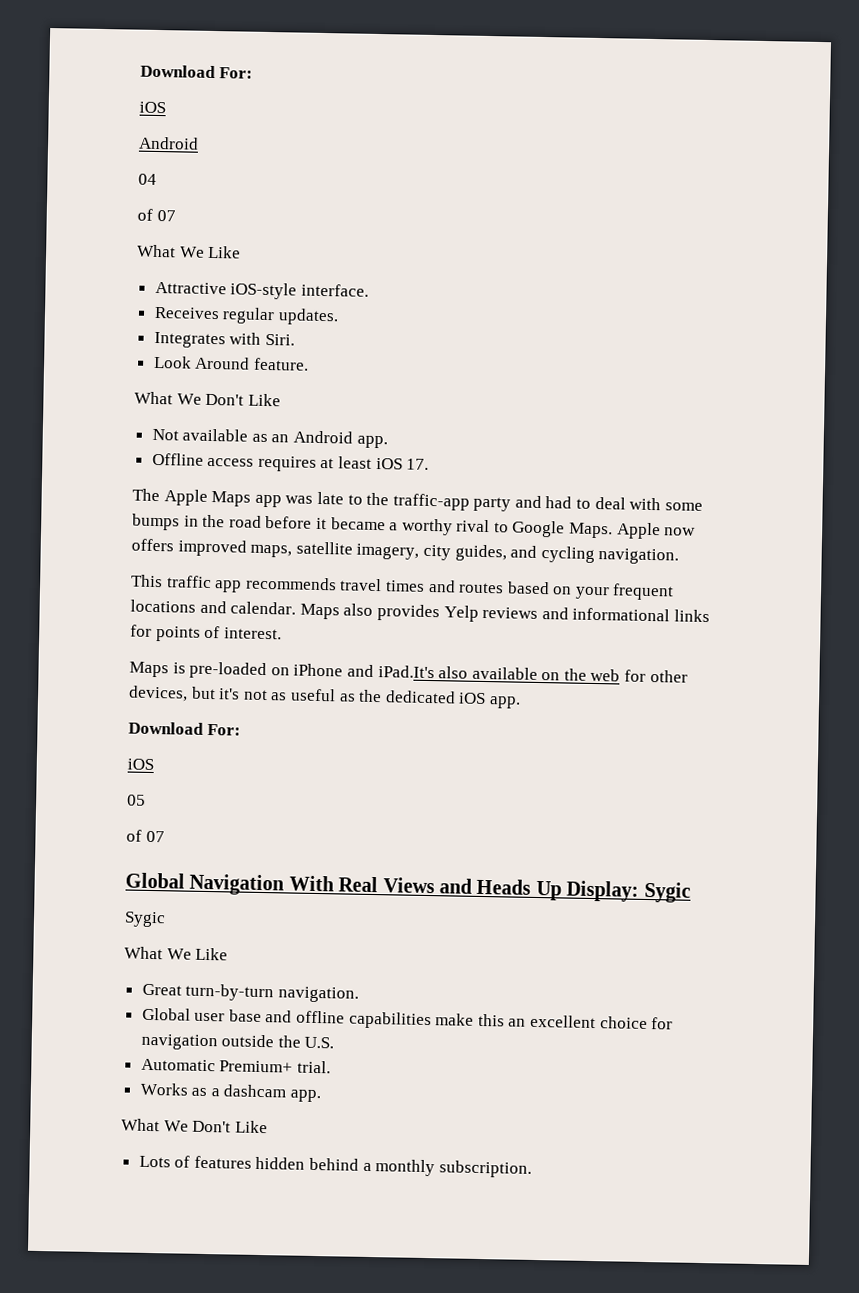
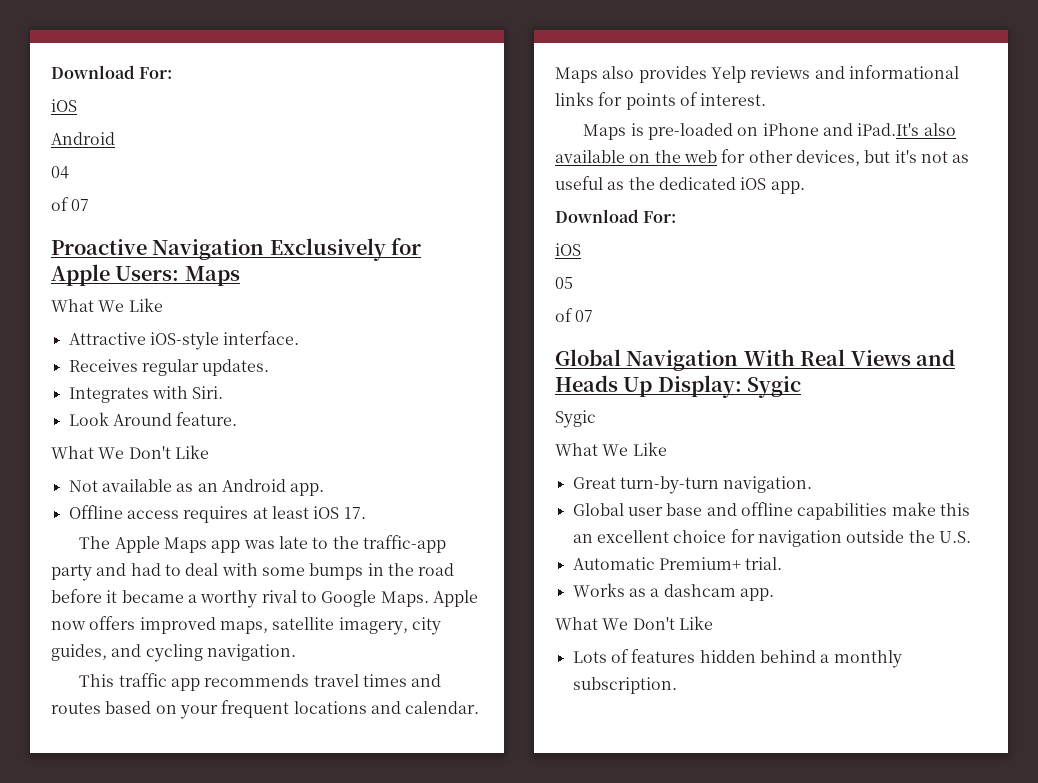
+ Proactive Navigation Exclusively for Apple Users: Maps

